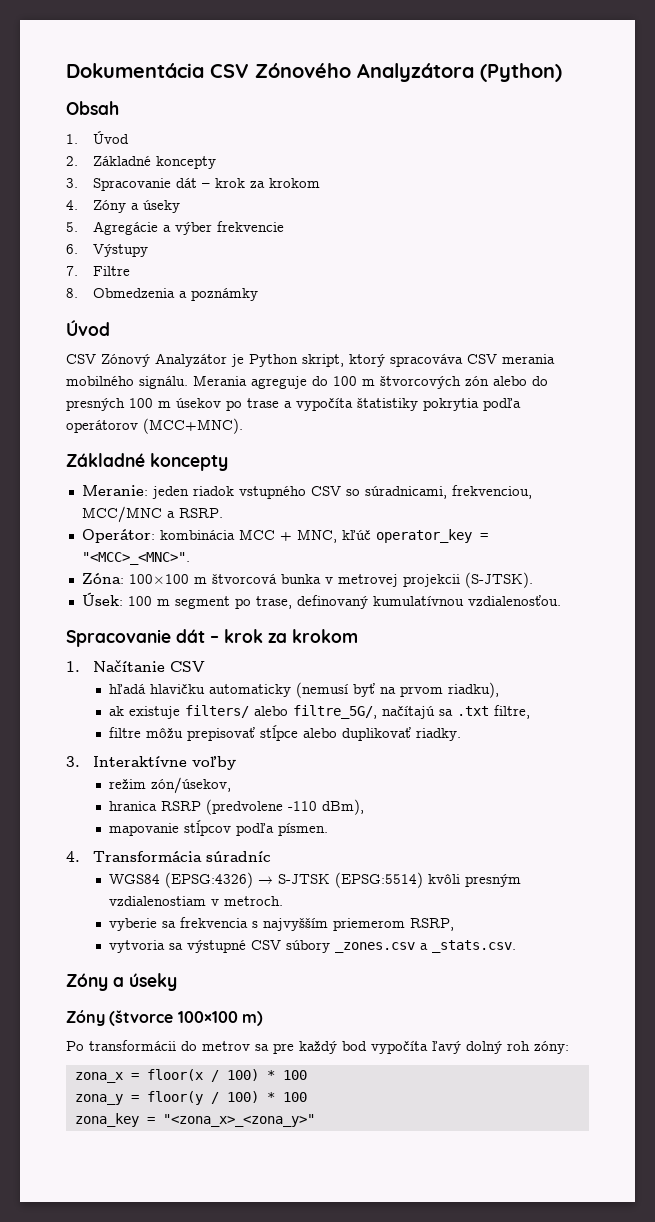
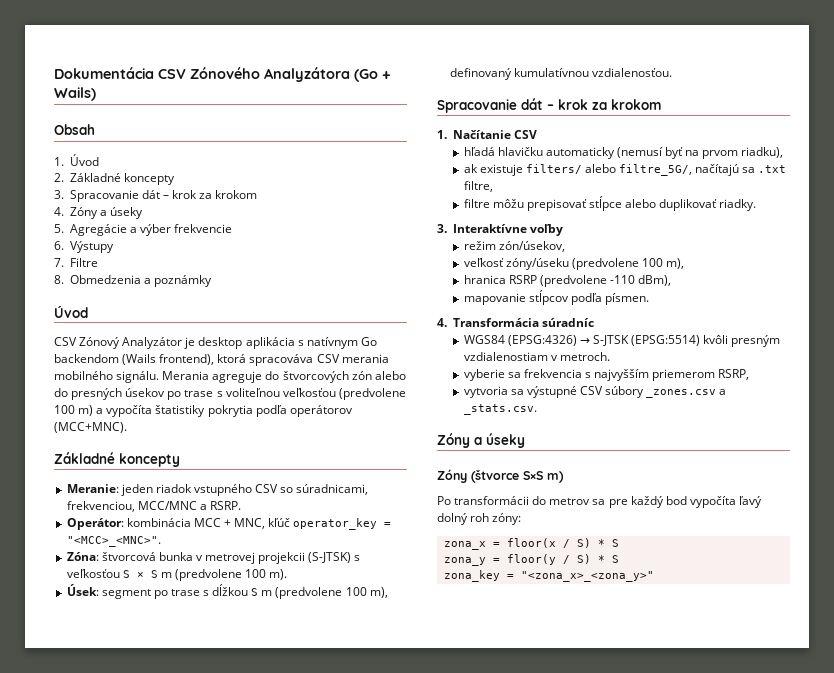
- Dokumentácia CSV Zónového Analyzátora (Python)
+ Dokumentácia CSV Zónového Analyzátora (Go + Wails)
- CSV Zónový Analyzátor je Python skript, ktorý spracováva CSV merania mobilného signálu.
+ CSV Zónový Analyzátor je desktop aplikácia s natívnym Go backendom (Wails frontend), ktorá spracováva CSV merania mobilného signálu.
- Merania agreguje do 100 m štvorcových zón alebo do presných 100 m úsekov po trase a vypočíta štatistiky pokrytia podľa operátorov (MCC+MNC).
+ Merania agreguje do štvorcových zón alebo do presných úsekov po trase s voliteľnou veľkosťou (predvolene 100 m) a vypočíta štatistiky pokrytia podľa operátorov (MCC+MNC).
- Zóna: 100×100 m štvorcová bunka v metrovej projekcii (S-JTSK).
- Úsek: 100 m segment po trase, definovaný kumulatívnou vzdialenosťou.
+ Zóna: štvorcová bunka v metrovej projekcii (S-JTSK) s veľkosťou S × S m (predvolene 100 m).
+ Úsek: segment po trase s dĺžkou S m (predvolene 100 m), definovaný kumulatívnou vzdialenosťou.
+ veľkosť zóny/úseku (predvolene 100 m),
- Zóny (štvorce 100×100 m)
+ Zóny (štvorce S×S m)
- zona_x = floor(x / 100) * 100
+ zona_x = floor(x / S) * S
- zona_y = floor(y / 100) * 100
+ zona_y = floor(y / S) * S

